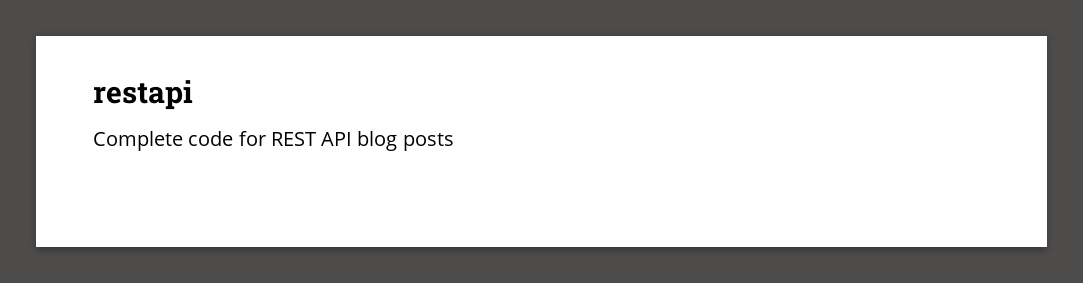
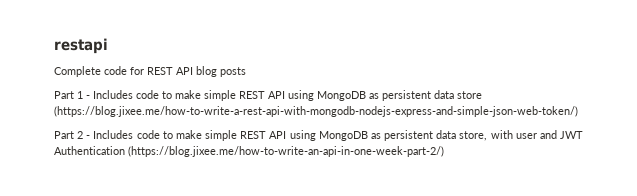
+ Part 1 - Includes code to make simple REST API using MongoDB as persistent data store (https://blog.jixee.me/how-to-write-a-rest-api-with-mongodb-nodejs-express-and-simple-json-web-token/)
+ Part 2 - Includes code to make simple REST API using MongoDB as persistent data store, with user and JWT Authentication (https://blog.jixee.me/how-to-write-an-api-in-one-week-part-2/)

